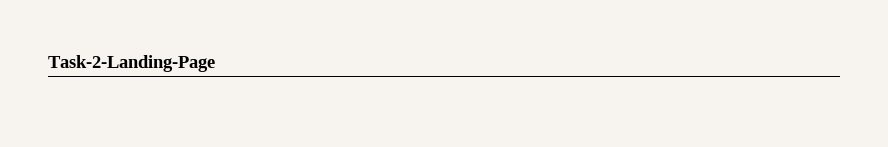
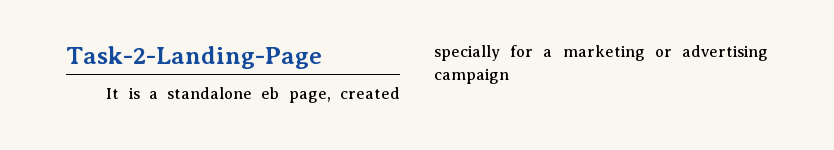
+ It is a standalone eb page, created specially for a marketing or advertising campaign

